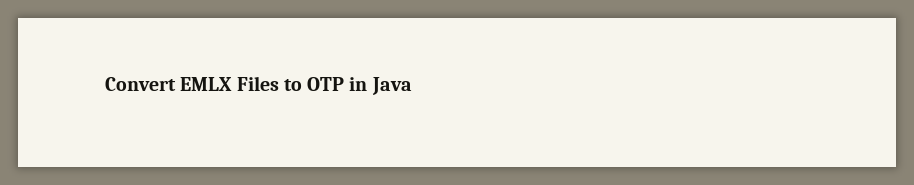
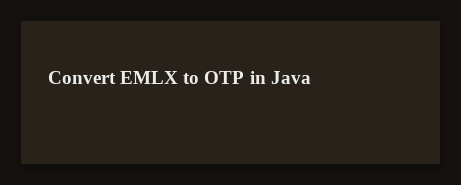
- Convert EMLX Files to OTP in Java
+ Convert EMLX to OTP in Java

